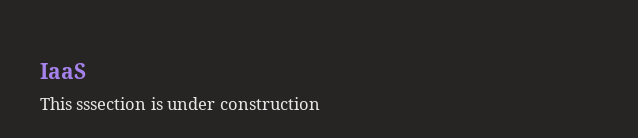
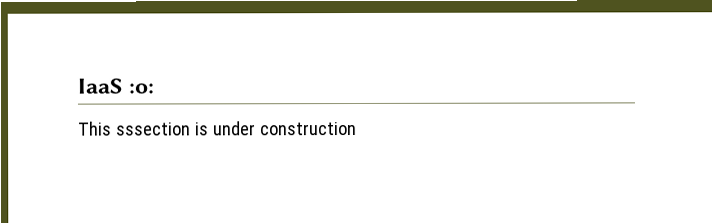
- IaaS
+ IaaS :o:

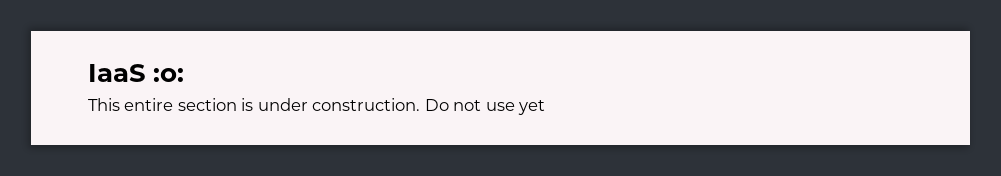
- This sssection is under construction
+ This entire section is under construction. Do not use yet

